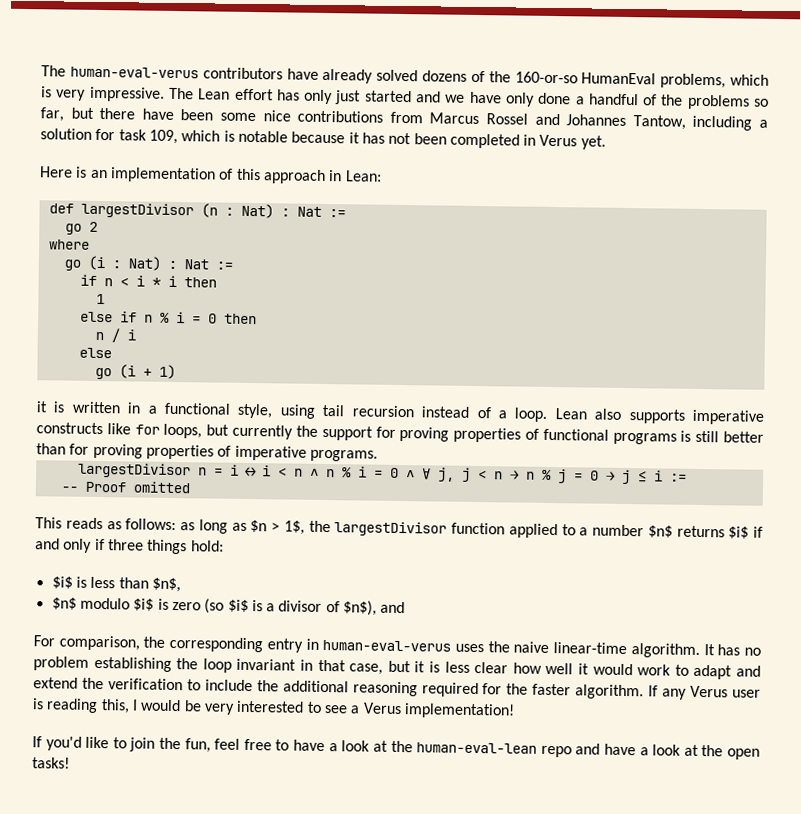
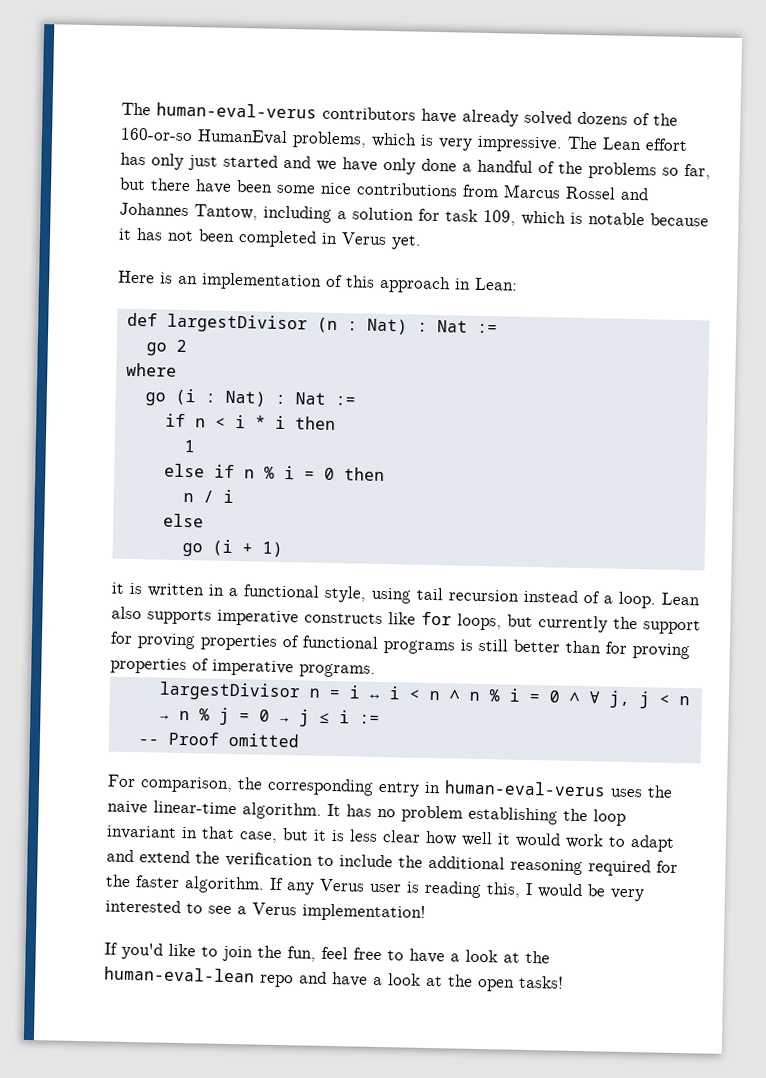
- This reads as follows: as long as $n > 1$, the largestDivisor function applied to a number $n$ returns $i$ if and only if three things hold:
- $i$ is less than $n$,
- $n$ modulo $i$ is zero (so $i$ is a divisor of $n$), and

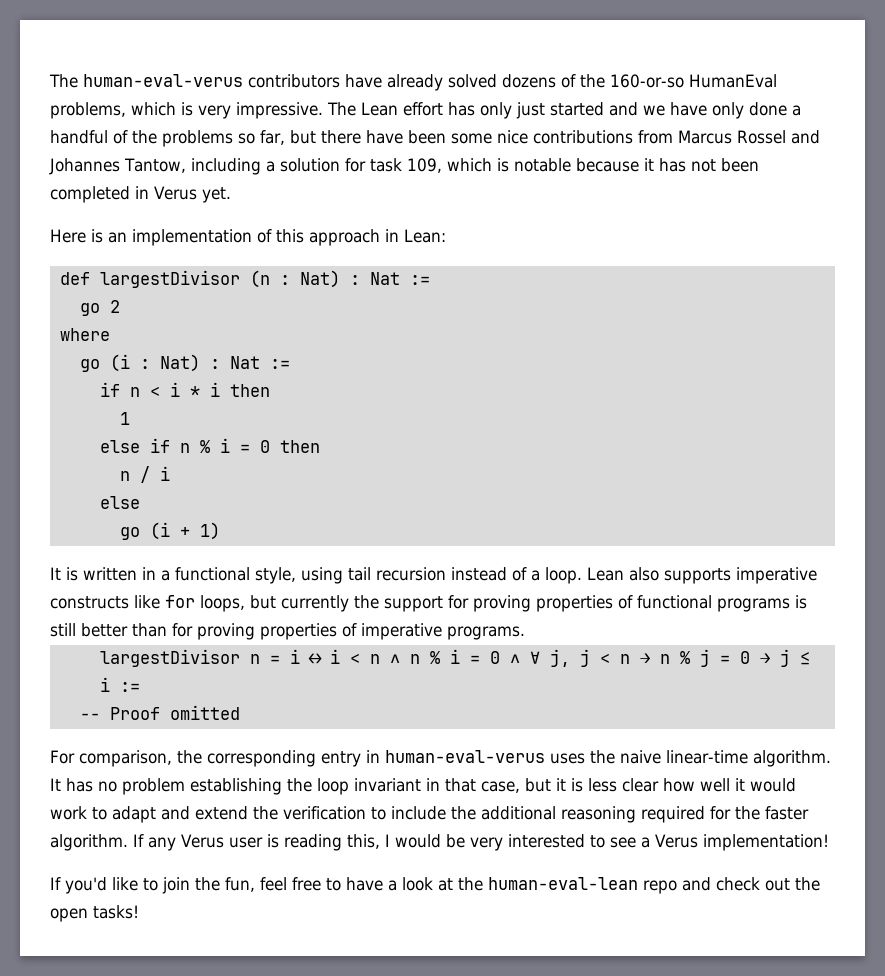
- it is written in a functional style, using tail recursion instead of a loop.
+ It is written in a functional style, using tail recursion instead of a loop.
- If you'd like to join the fun, feel free to have a look at the human-eval-lean repo and have a look at the open tasks!
+ If you'd like to join the fun, feel free to have a look at the human-eval-lean repo and check out the open tasks!

